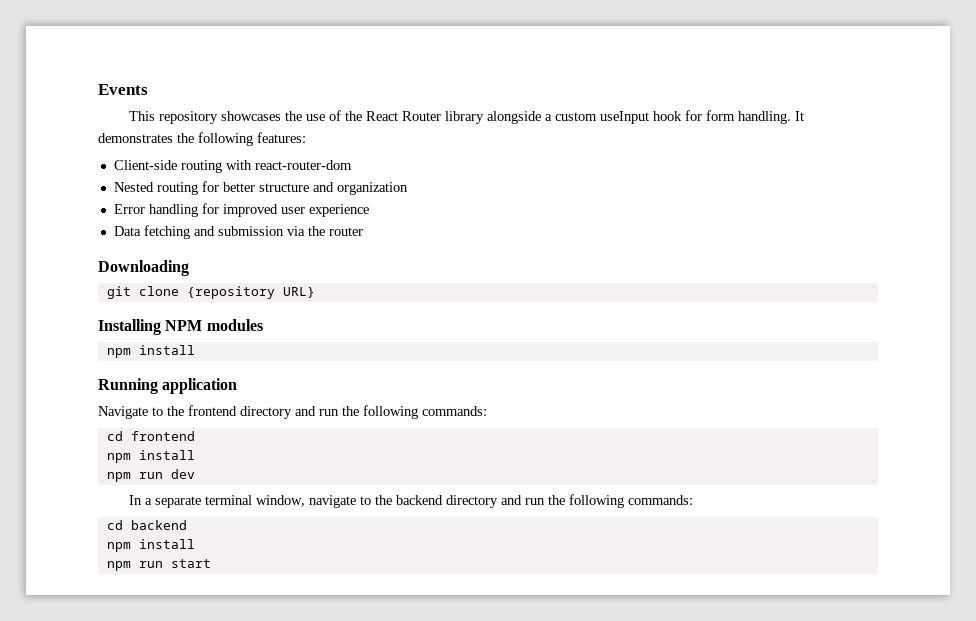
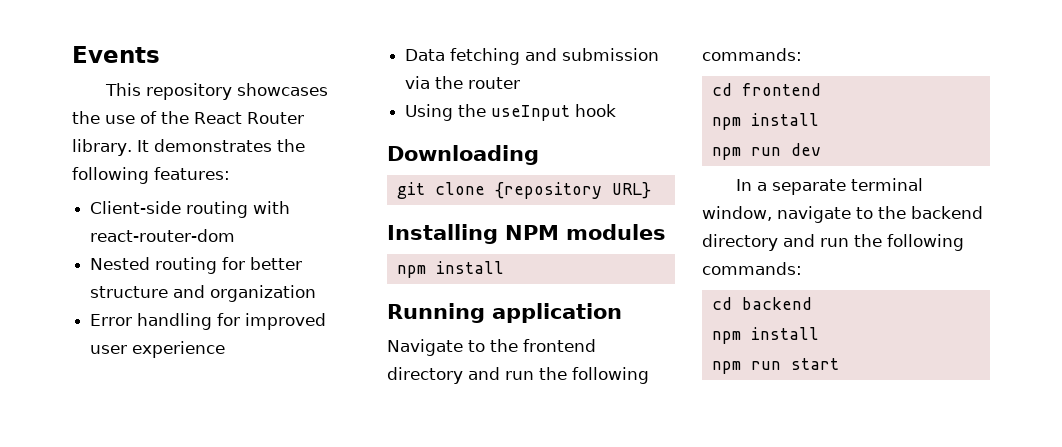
- This repository showcases the use of the React Router library alongside a custom useInput hook for form handling.
+ This repository showcases the use of the React Router library.
+ Using the useInput hook

